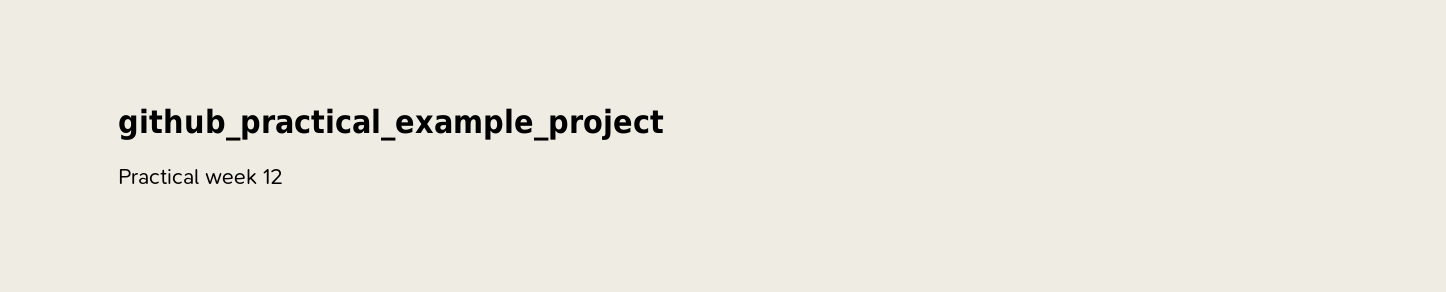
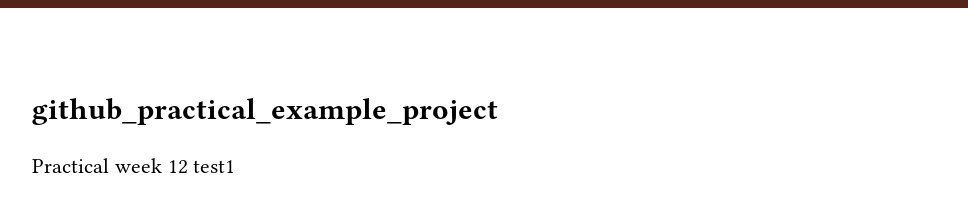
- Practical week 12
+ Practical week 12 test1

